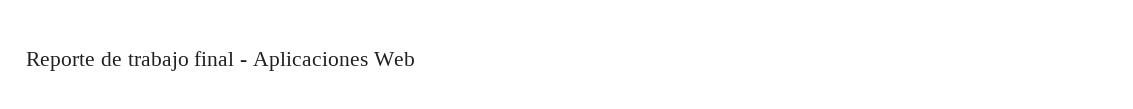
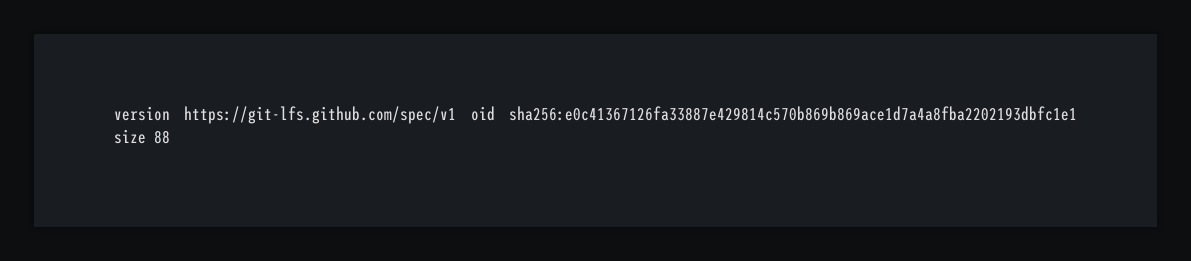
- Reporte de trabajo final - Aplicaciones Web
+ version https://git-lfs.github.com/spec/v1 oid sha256:e0c41367126fa33887e429814c570b869b869ace1d7a4a8fba2202193dbfc1e1 size 88

